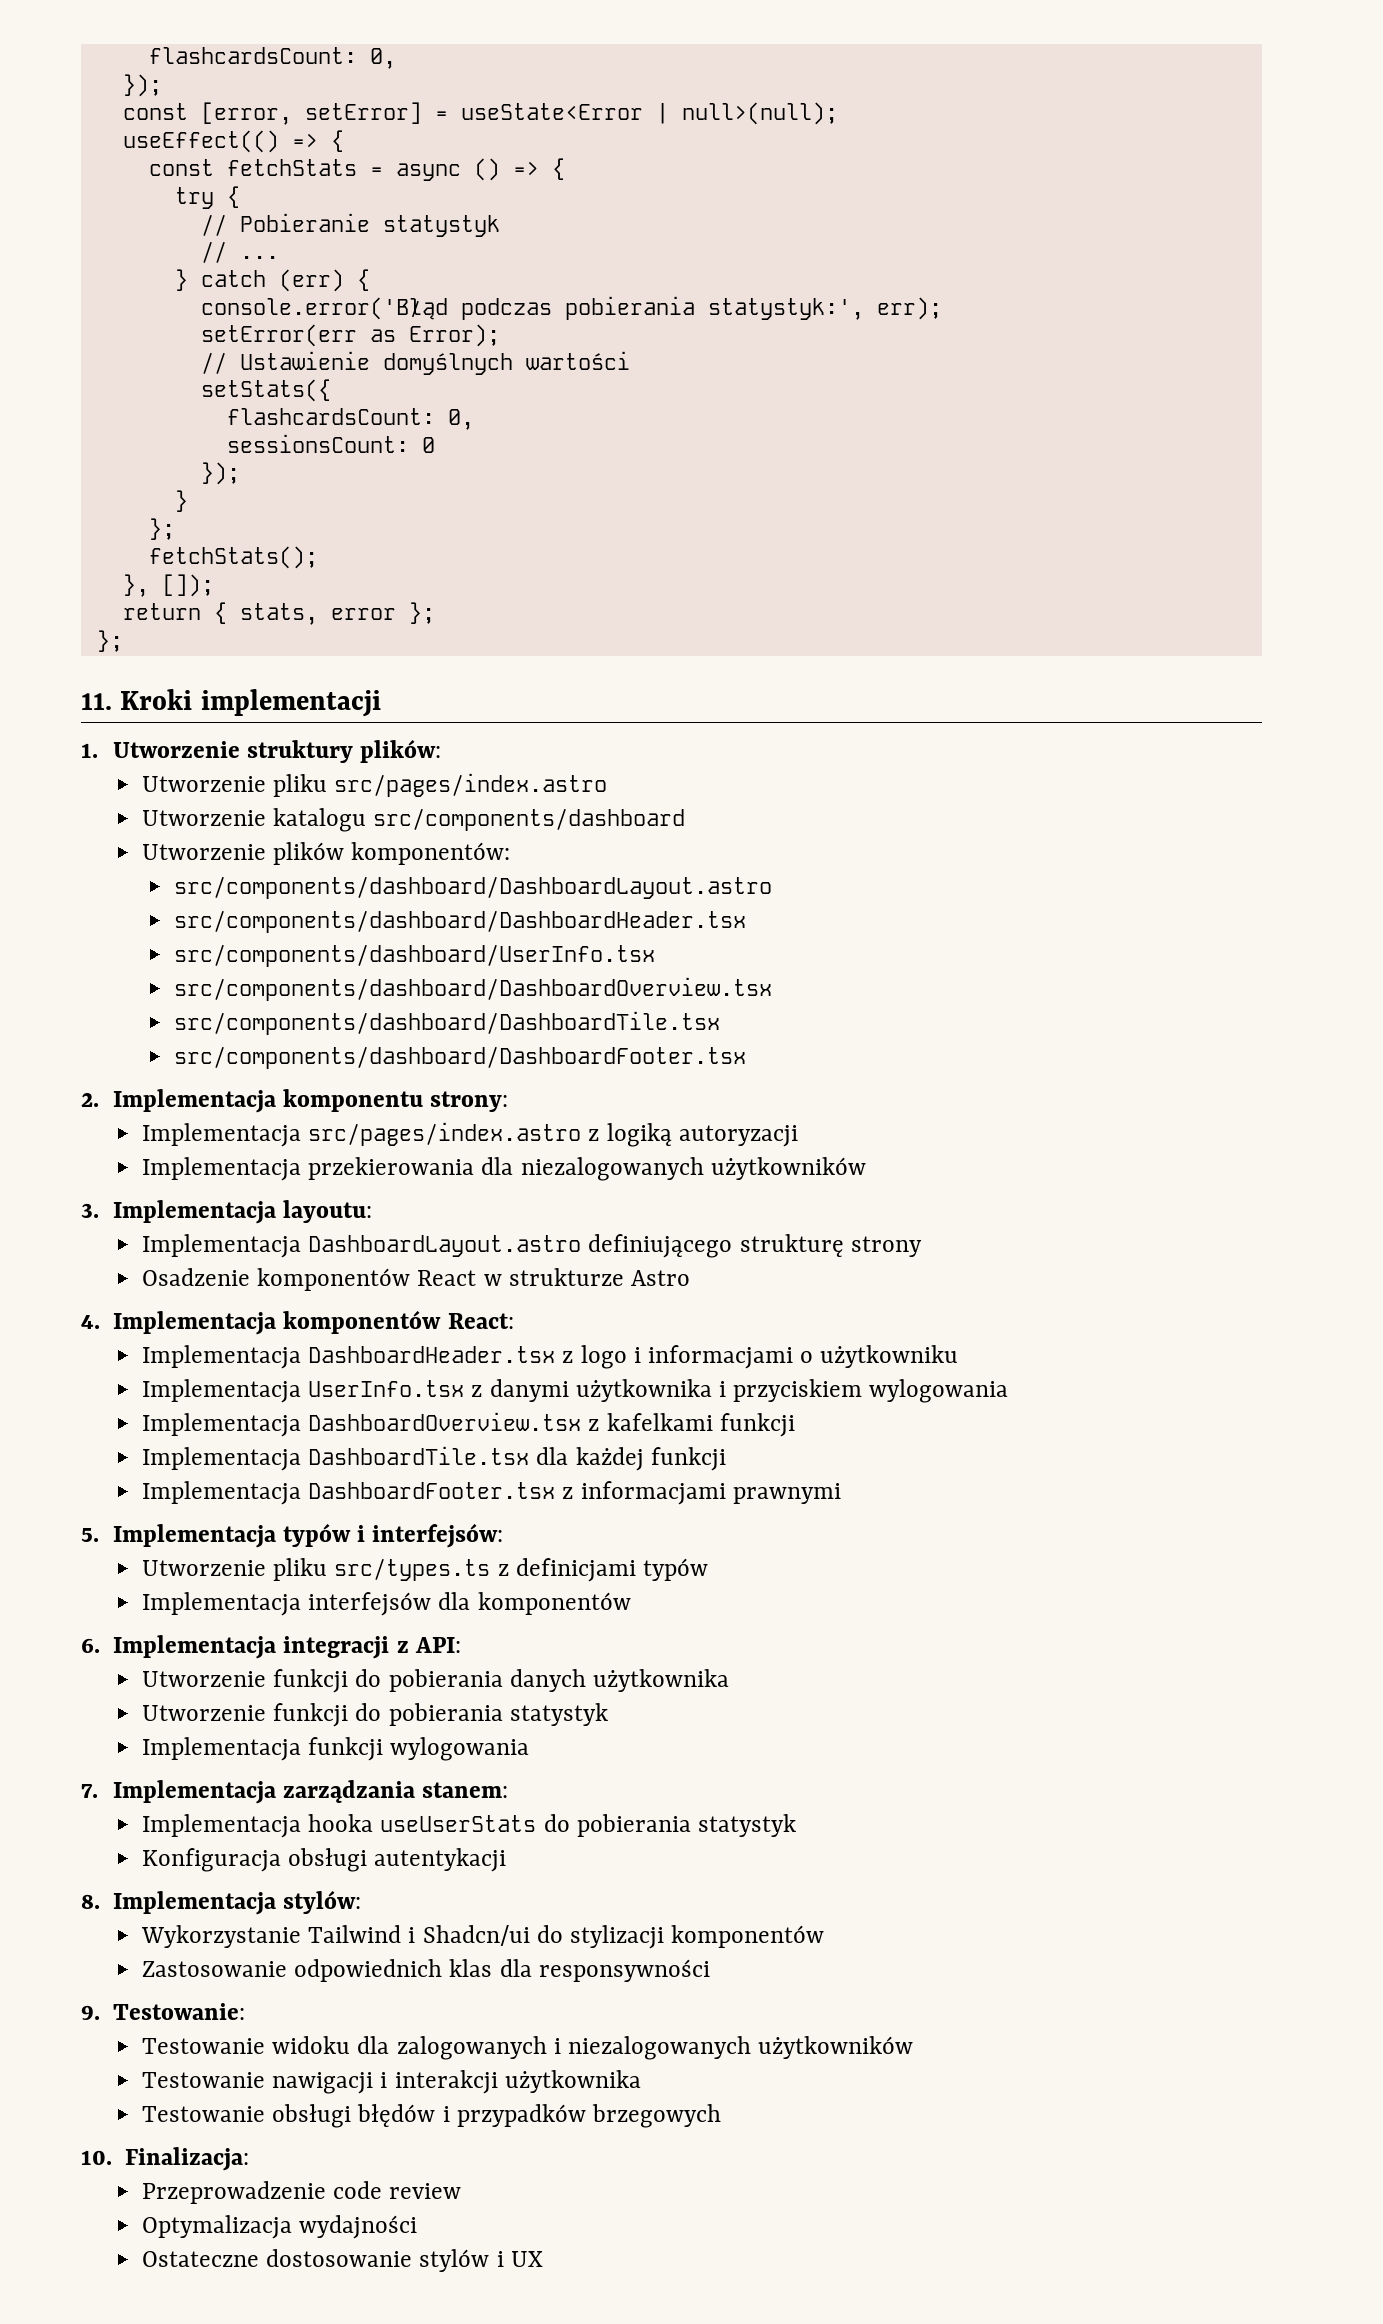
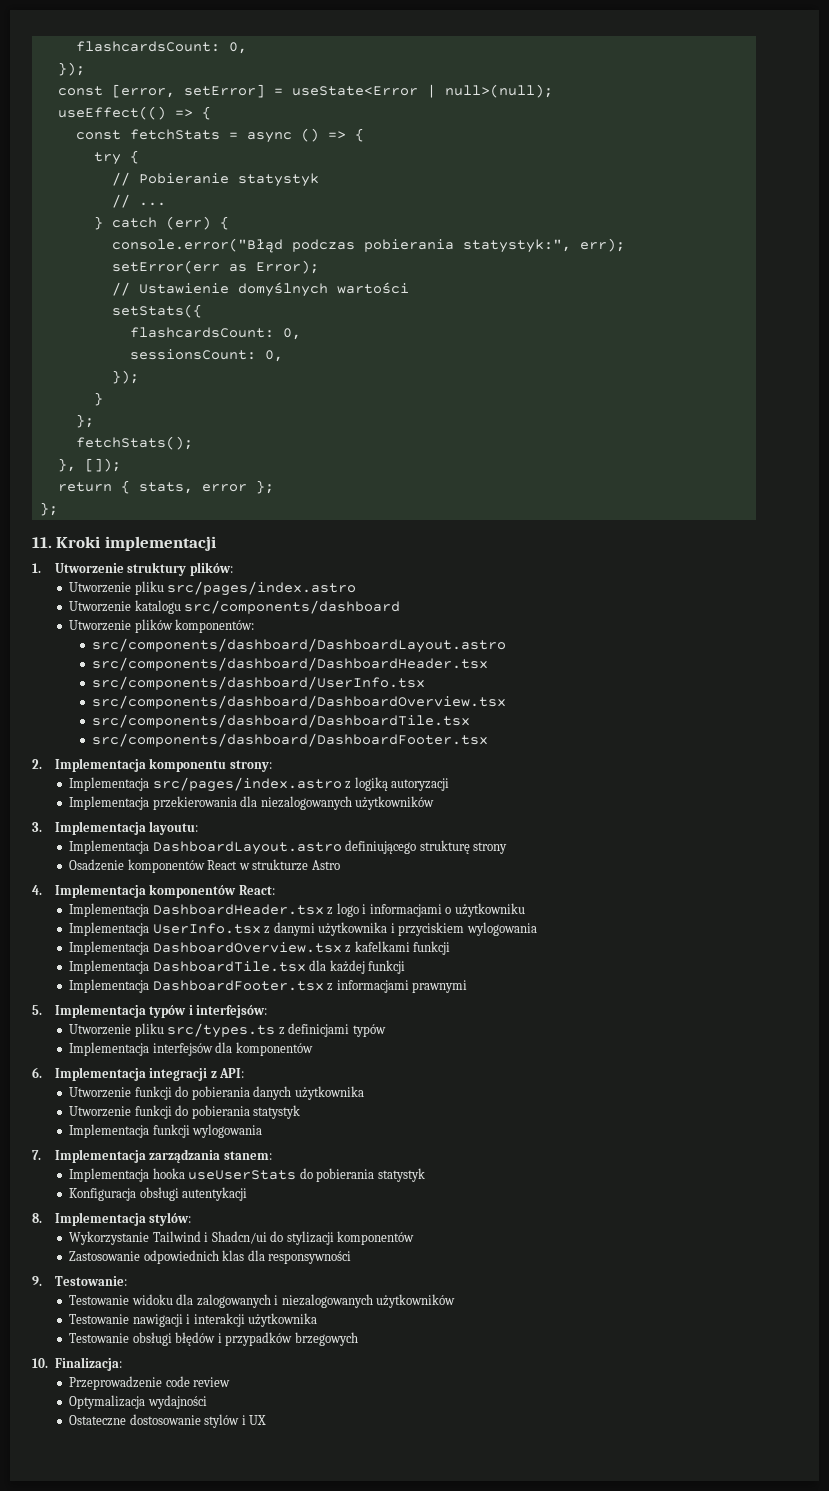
- console.error('Błąd podczas pobierania statystyk:', err);
+ console.error("Błąd podczas pobierania statystyk:", err);
- sessionsCount: 0
+ sessionsCount: 0,

